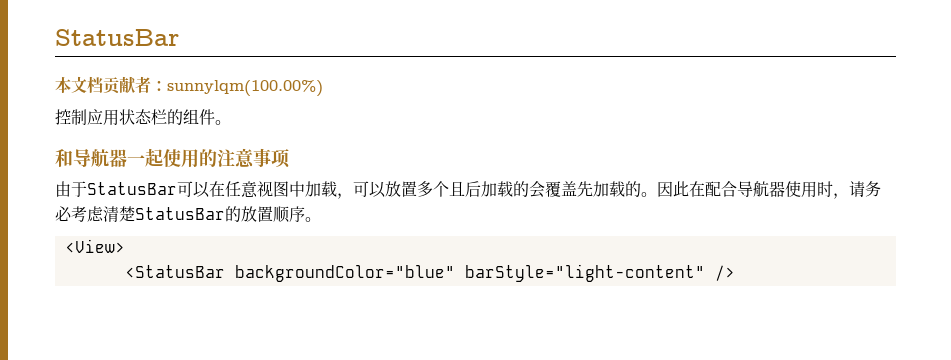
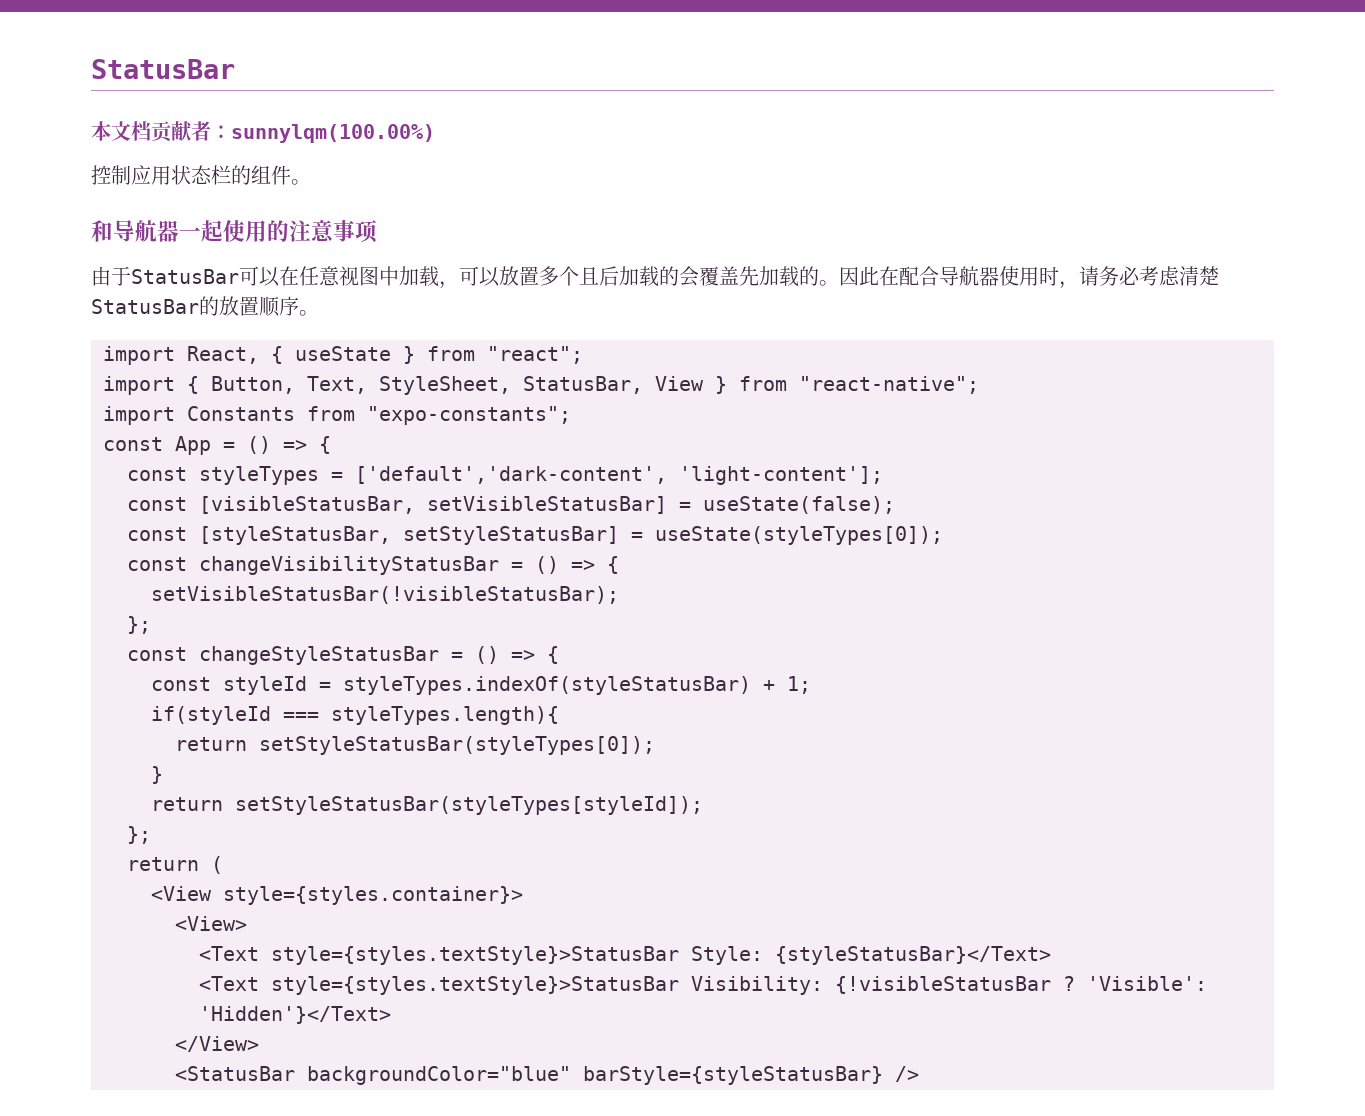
+ import React, { useState } from "react";
+ import { Button, Text, StyleSheet, StatusBar, View } from "react-native";
+ import Constants from "expo-constants";
+ const App = () => {
+ const styleTypes = ['default','dark-content', 'light-content'];
+ const [visibleStatusBar, setVisibleStatusBar] = useState(false);
+ const [styleStatusBar, setStyleStatusBar] = useState(styleTypes[0]);
+ const changeVisibilityStatusBar = () => {
+ setVisibleStatusBar(!visibleStatusBar);
+ };
+ const changeStyleStatusBar = () => {
+ const styleId = styleTypes.indexOf(styleStatusBar) + 1;
+ if(styleId === styleTypes.length){
+ return setStyleStatusBar(styleTypes[0]);
+ }
+ return setStyleStatusBar(styleTypes[styleId]);
+ };
+ return (
+ <View style={styles.container}>
  <View>
+ <Text style={styles.textStyle}>StatusBar Style: {styleStatusBar}</Text>
+ <Text style={styles.textStyle}>StatusBar Visibility: {!visibleStatusBar ? 'Visible': 'Hidden'}</Text>
+ </View>
- <StatusBar backgroundColor="blue" barStyle="light-content" />
+ <StatusBar backgroundColor="blue" barStyle={styleStatusBar} />

